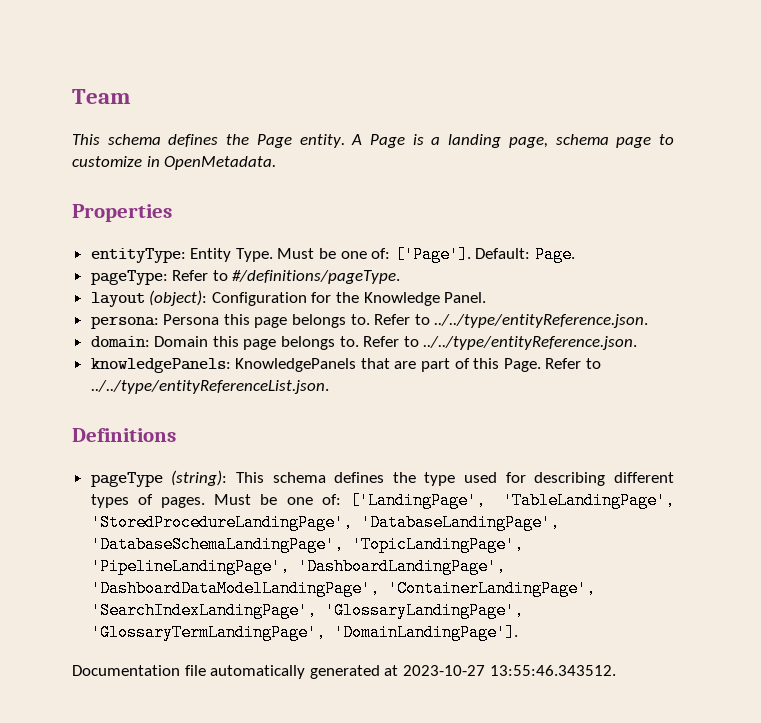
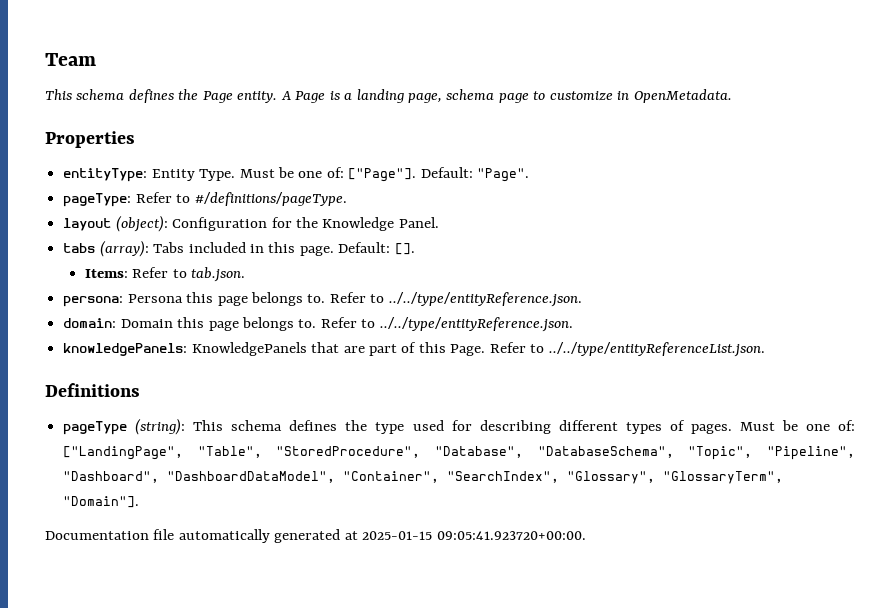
- Must be one of: ['Page']. Default: Page.
+ Must be one of: ["Page"]. Default: "Page".
+ tabs (array): Tabs included in this page. Default: [].
+ Items: Refer to tab.json.
- Must be one of: ['LandingPage', 'TableLandingPage', 'StoredProcedureLandingPage', 'DatabaseLandingPage', 'DatabaseSchemaLandingPage', 'TopicLandingPage', 'PipelineLandingPage', 'DashboardLandingPage', 'DashboardDataModelLandingPage', 'ContainerLandingPage', 'SearchIndexLandingPage', 'GlossaryLandingPage', 'GlossaryTermLandingPage', 'DomainLandingPage'].
+ Must be one of: ["LandingPage", "Table", "StoredProcedure", "Database", "DatabaseSchema", "Topic", "Pipeline", "Dashboard", "DashboardDataModel", "Container", "SearchIndex", "Glossary", "GlossaryTerm", "Domain"].
- Documentation file automatically generated at 2023-10-27 13:55:46.343512.
+ Documentation file automatically generated at 2025-01-15 09:05:41.923720+00:00.

